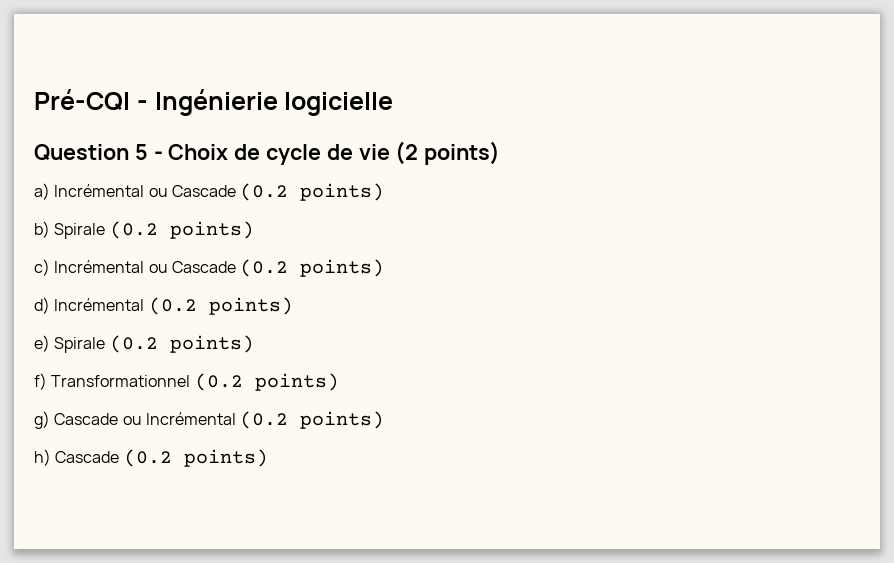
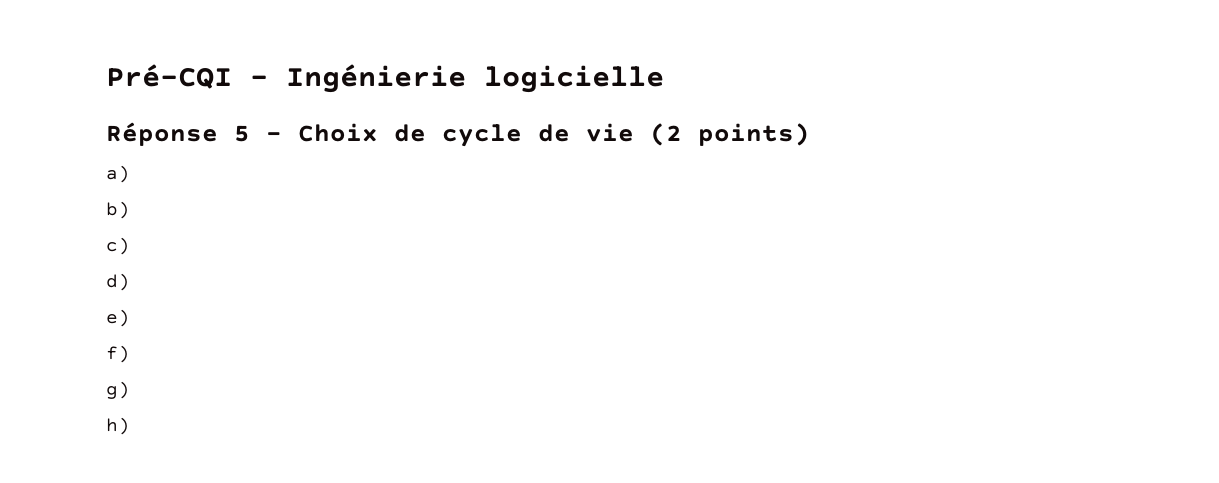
- Question 5 - Choix de cycle de vie (2 points)
+ Réponse 5 - Choix de cycle de vie (2 points)
- a) Incrémental ou Cascade (0.2 points)
- b) Spirale (0.2 points)
- c) Incrémental ou Cascade (0.2 points)
- d) Incrémental (0.2 points)
- e) Spirale (0.2 points)
- f) Transformationnel (0.2 points)
- g) Cascade ou Incrémental (0.2 points)
- h) Cascade (0.2 points)
+ a)
+ b)
+ c)
+ d)
+ e)
+ f)
+ g)
+ h)

